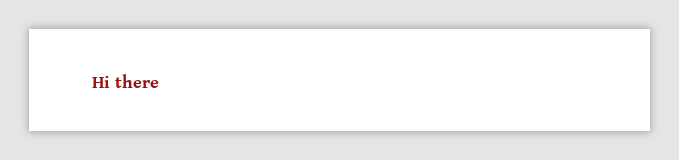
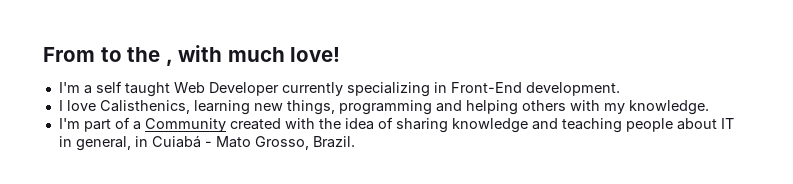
- Hi there
+ From to the , with much love!
+ I'm a self taught Web Developer currently specializing in Front-End development.
+ I love Calisthenics, learning new things, programming and helping others with my knowledge.
+ I'm part of a Community created with the idea of sharing knowledge and teaching people about IT in general, in Cuiabá - Mato Grosso, Brazil.

